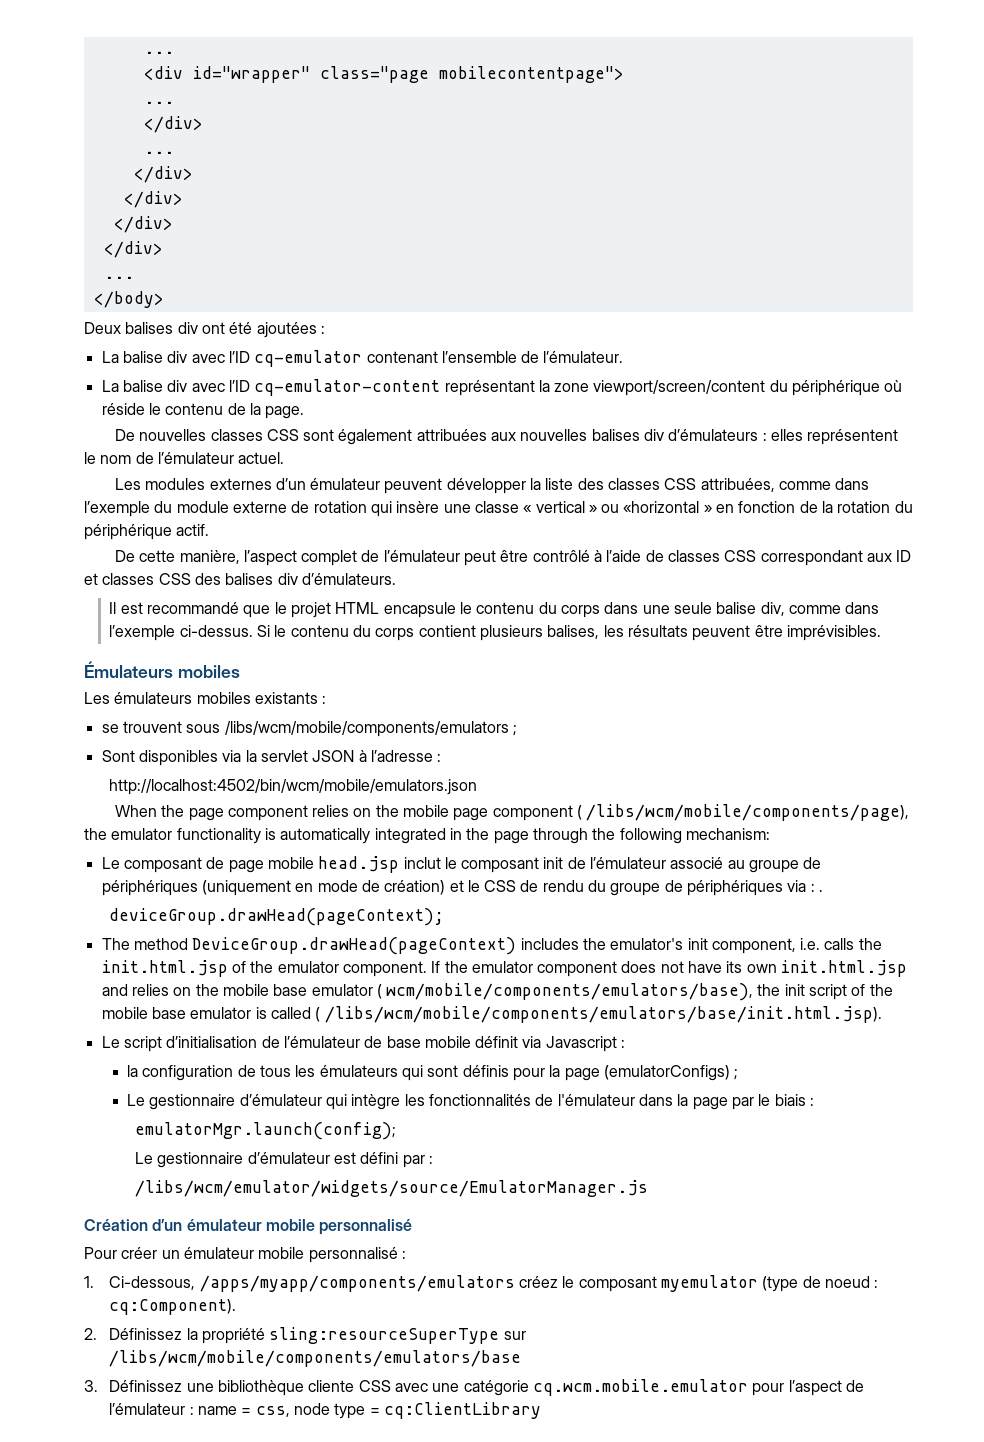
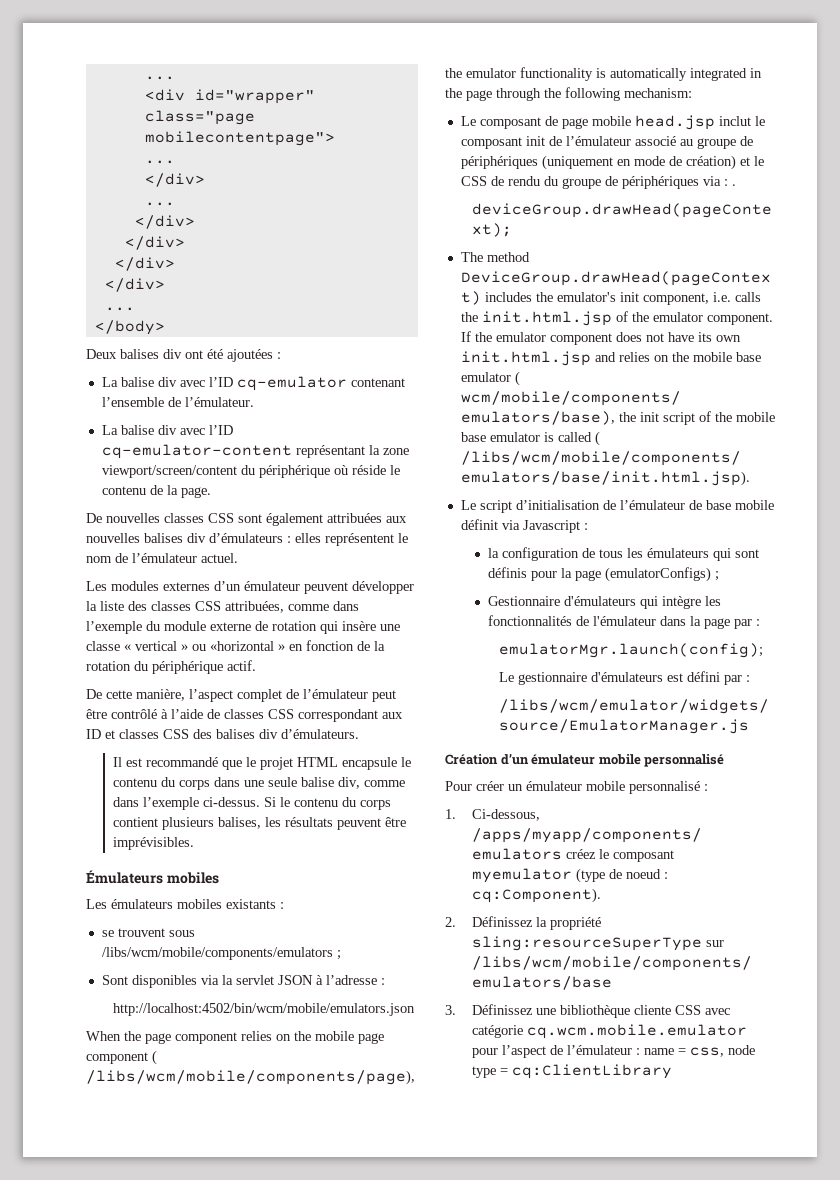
- Le gestionnaire d’émulateur qui intègre les fonctionnalités de l'émulateur dans la page par le biais :
+ Gestionnaire d'émulateurs qui intègre les fonctionnalités de l'émulateur dans la page par :
- Le gestionnaire d’émulateur est défini par :
+ Le gestionnaire d'émulateurs est défini par :
- 3. Définissez une bibliothèque cliente CSS avec une catégorie cq.wcm.mobile.emulator pour l’aspect de l’émulateur : name = css, node type = cq:ClientLibrary
+ 3. Définissez une bibliothèque cliente CSS avec catégorie cq.wcm.mobile.emulator pour l’aspect de l’émulateur : name = css, node type = cq:ClientLibrary

